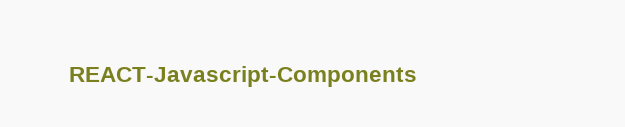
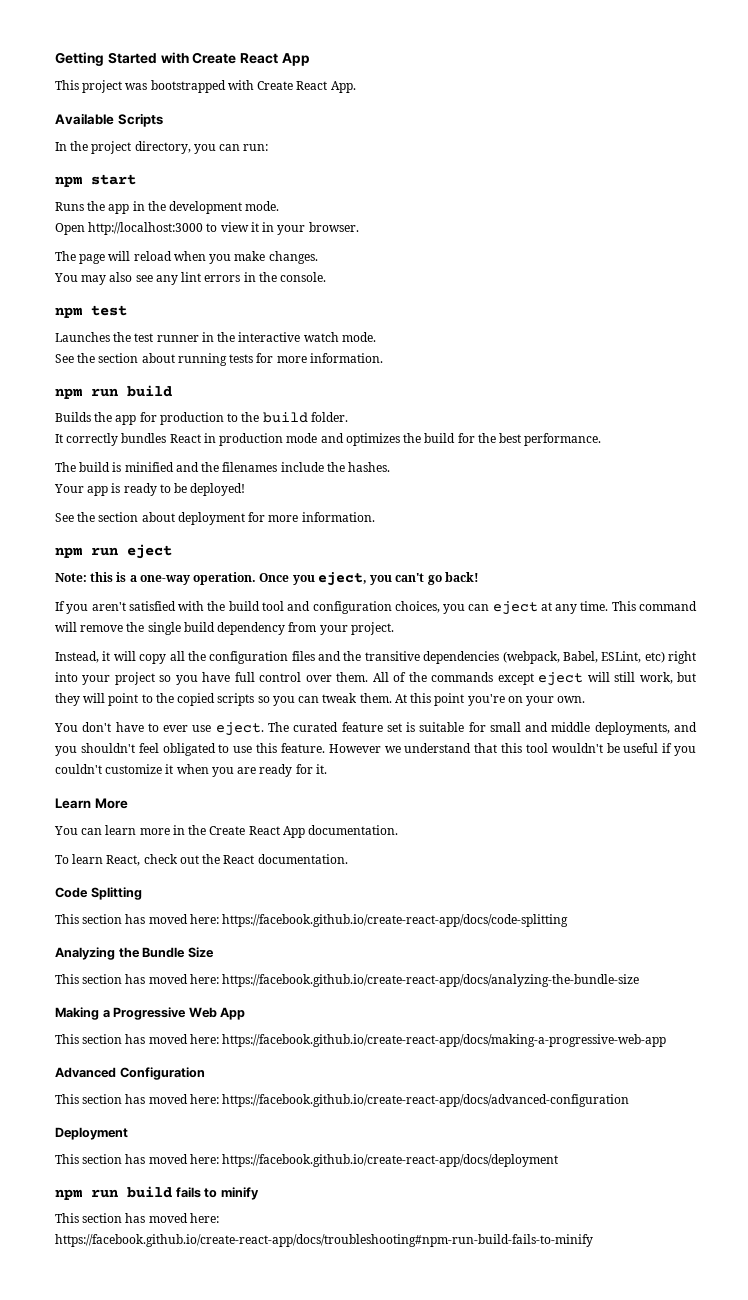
- REACT-Javascript-Components
+ Getting Started with Create React App
+ This project was bootstrapped with Create React App.
+ Available Scripts
+ In the project directory, you can run:
+ npm start
+ Runs the app in the development mode.
+ Open http://localhost:3000 to view it in your browser.
+ The page will reload when you make changes.
+ You may also see any lint errors in the console.
+ npm test
+ Launches the test runner in the interactive watch mode.
+ See the section about running tests for more information.
+ npm run build
+ Builds the app for production to the build folder.
+ It correctly bundles React in production mode and optimizes the build for the best performance.
+ The build is minified and the filenames include the hashes.
+ Your app is ready to be deployed!
+ See the section about deployment for more information.
+ npm run eject
+ Note: this is a one-way operation. Once you eject, you can't go back!
+ If you aren't satisfied with the build tool and configuration choices, you can eject at any time. This command will remove the single build dependency from your project.
+ Instead, it will copy all the configuration files and the transitive dependencies (webpack, Babel, ESLint, etc) right into your project so you have full control over them. All of the commands except eject will still work, but they will point to the copied scripts so you can tweak them. At this point you're on your own.
+ You don't have to ever use eject. The curated feature set is suitable for small and middle deployments, and you shouldn't feel obligated to use this feature. However we understand that this tool wouldn't be useful if you couldn't customize it when you are ready for it.
+ Learn More
+ You can learn more in the Create React App documentation.
+ To learn React, check out the React documentation.
+ Code Splitting
+ This section has moved here: https://facebook.github.io/create-react-app/docs/code-splitting
+ Analyzing the Bundle Size
+ This section has moved here: https://facebook.github.io/create-react-app/docs/analyzing-the-bundle-size
+ Making a Progressive Web App
+ This section has moved here: https://facebook.github.io/create-react-app/docs/making-a-progressive-web-app
+ Advanced Configuration
+ This section has moved here: https://facebook.github.io/create-react-app/docs/advanced-configuration
+ Deployment
+ This section has moved here: https://facebook.github.io/create-react-app/docs/deployment
+ npm run build fails to minify
+ This section has moved here: https://facebook.github.io/create-react-app/docs/troubleshooting#npm-run-build-fails-to-minify

